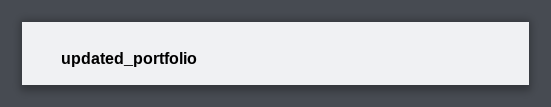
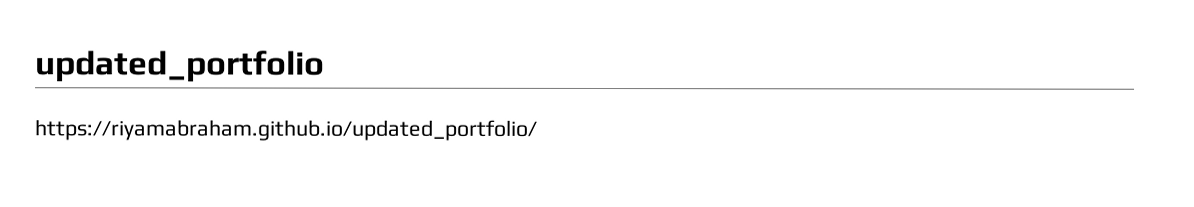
+ https://riyamabraham.github.io/updated_portfolio/

